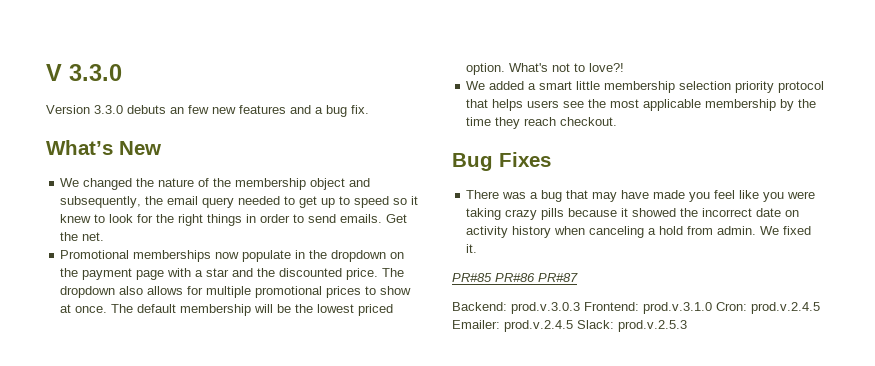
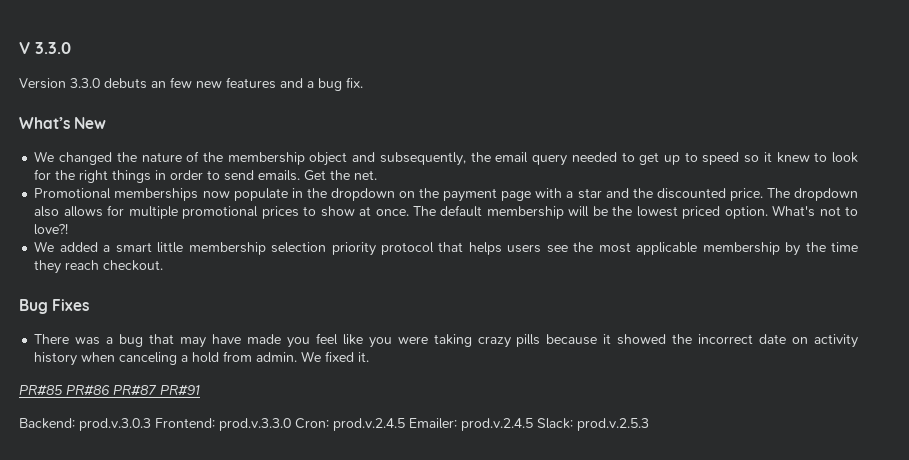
- PR#85 PR#86 PR#87
+ PR#85 PR#86 PR#87 PR#91
- Backend: prod.v.3.0.3 Frontend: prod.v.3.1.0 Cron: prod.v.2.4.5 Emailer: prod.v.2.4.5 Slack: prod.v.2.5.3
+ Backend: prod.v.3.0.3 Frontend: prod.v.3.3.0 Cron: prod.v.2.4.5 Emailer: prod.v.2.4.5 Slack: prod.v.2.5.3

